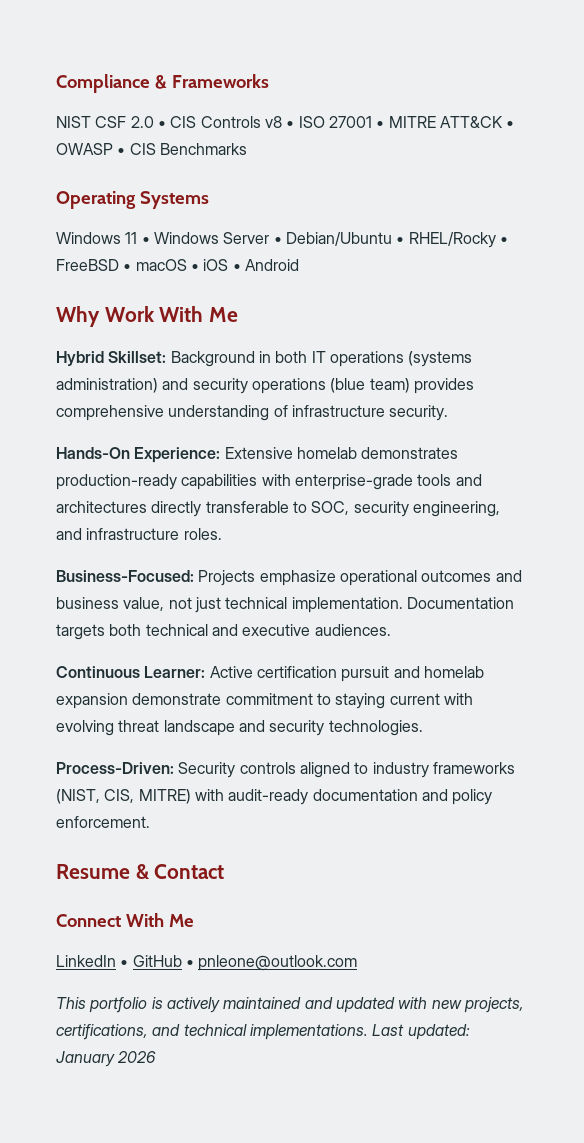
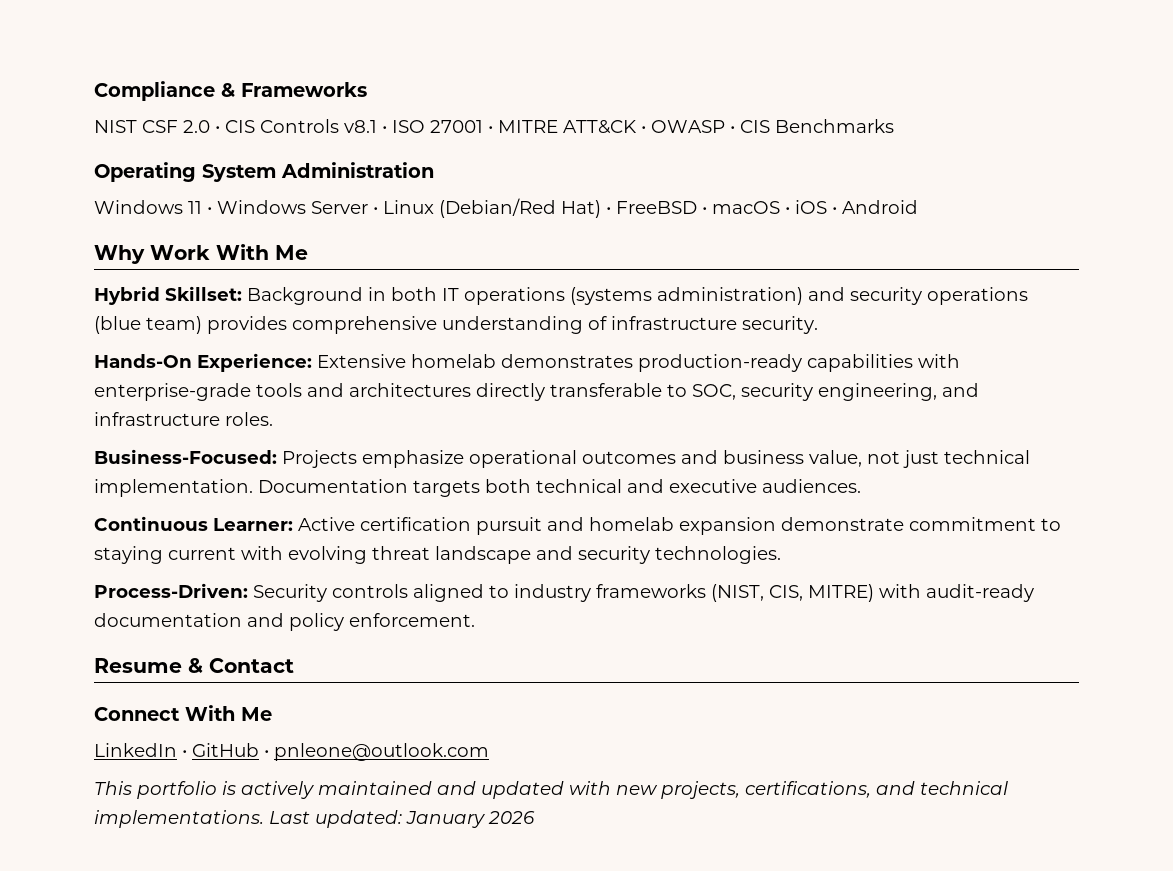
- NIST CSF 2.0 • CIS Controls v8 • ISO 27001 • MITRE ATT&CK • OWASP • CIS Benchmarks
+ NIST CSF 2.0 • CIS Controls v8.1 • ISO 27001 • MITRE ATT&CK • OWASP • CIS Benchmarks
- Operating Systems
+ Operating System Administration
- Windows 11 • Windows Server • Debian/Ubuntu • RHEL/Rocky • FreeBSD • macOS • iOS • Android
+ Windows 11 • Windows Server • Linux (Debian/Red Hat) • FreeBSD • macOS • iOS • Android

